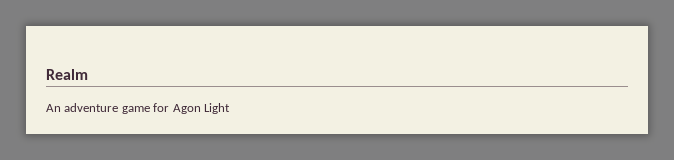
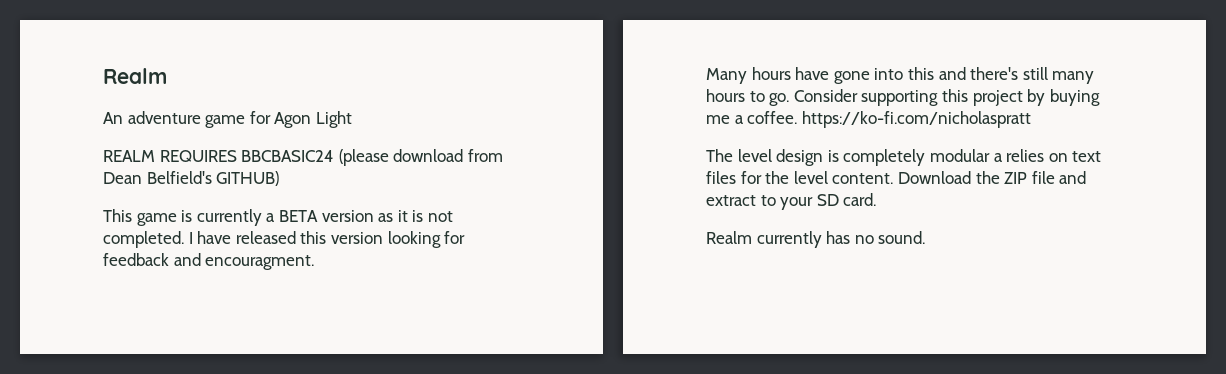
+ REALM REQUIRES BBCBASIC24 (please download from Dean Belfield's GITHUB)
+ This game is currently a BETA version as it is not completed. I have released this version looking for feedback and encouragment.
+ Many hours have gone into this and there's still many hours to go. Consider supporting this project by buying me a coffee. https://ko-fi.com/nicholaspratt
+ The level design is completely modular a relies on text files for the level content. Download the ZIP file and extract to your SD card.
+ Realm currently has no sound.

